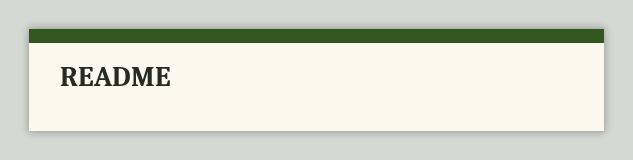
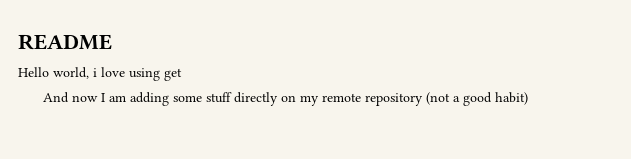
+ Hello world, i love using get
+ And now I am adding some stuff directly on my remote repository (not a good habit)

